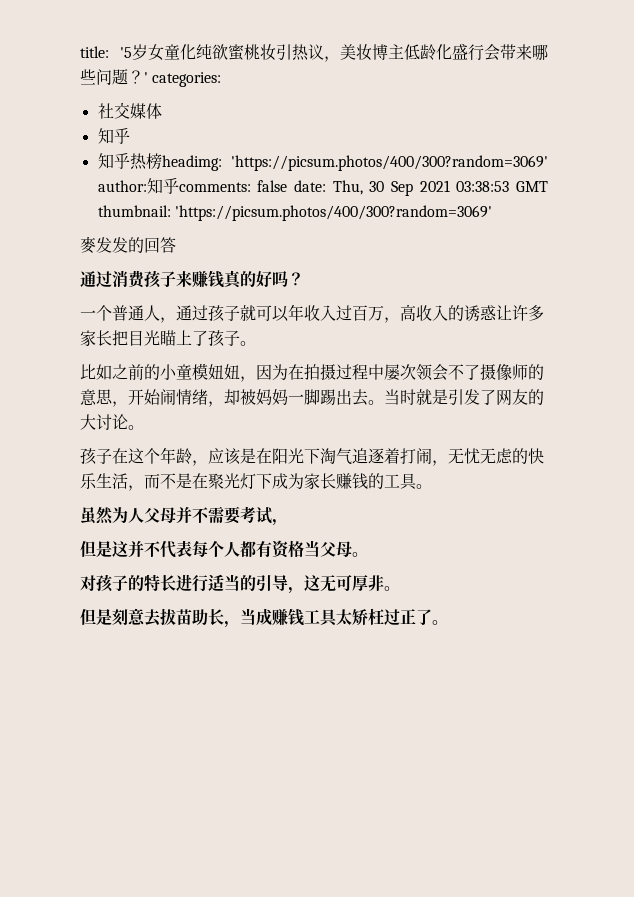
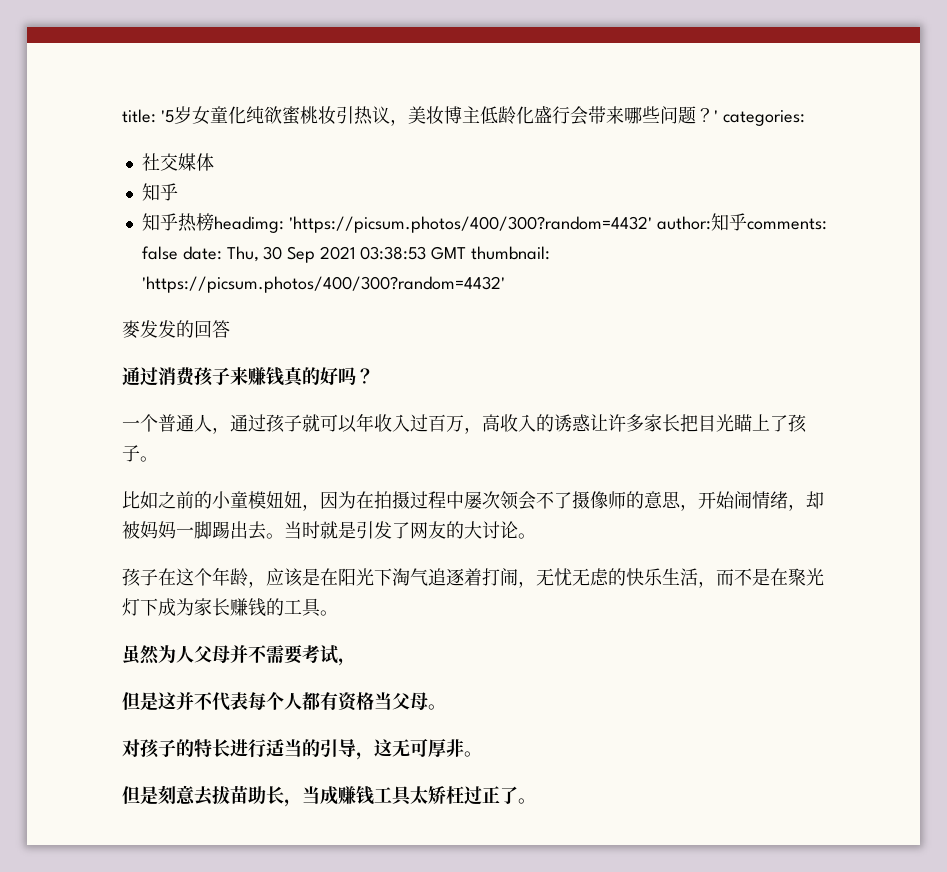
- 知乎热榜headimg: 'https://picsum.photos/400/300?random=3069' author:知乎comments: false date: Thu, 30 Sep 2021 03:38:53 GMT thumbnail: 'https://picsum.photos/400/300?random=3069'
+ 知乎热榜headimg: 'https://picsum.photos/400/300?random=4432' author:知乎comments: false date: Thu, 30 Sep 2021 03:38:53 GMT thumbnail: 'https://picsum.photos/400/300?random=4432'

